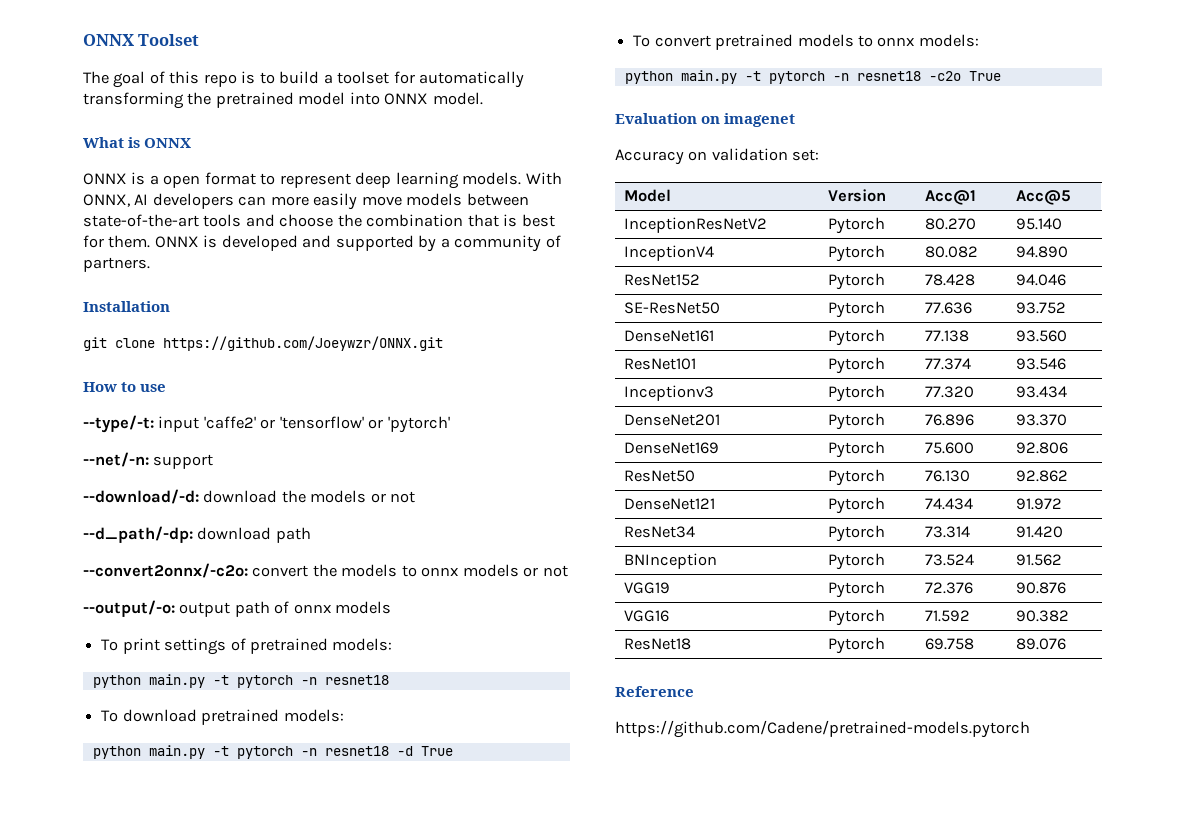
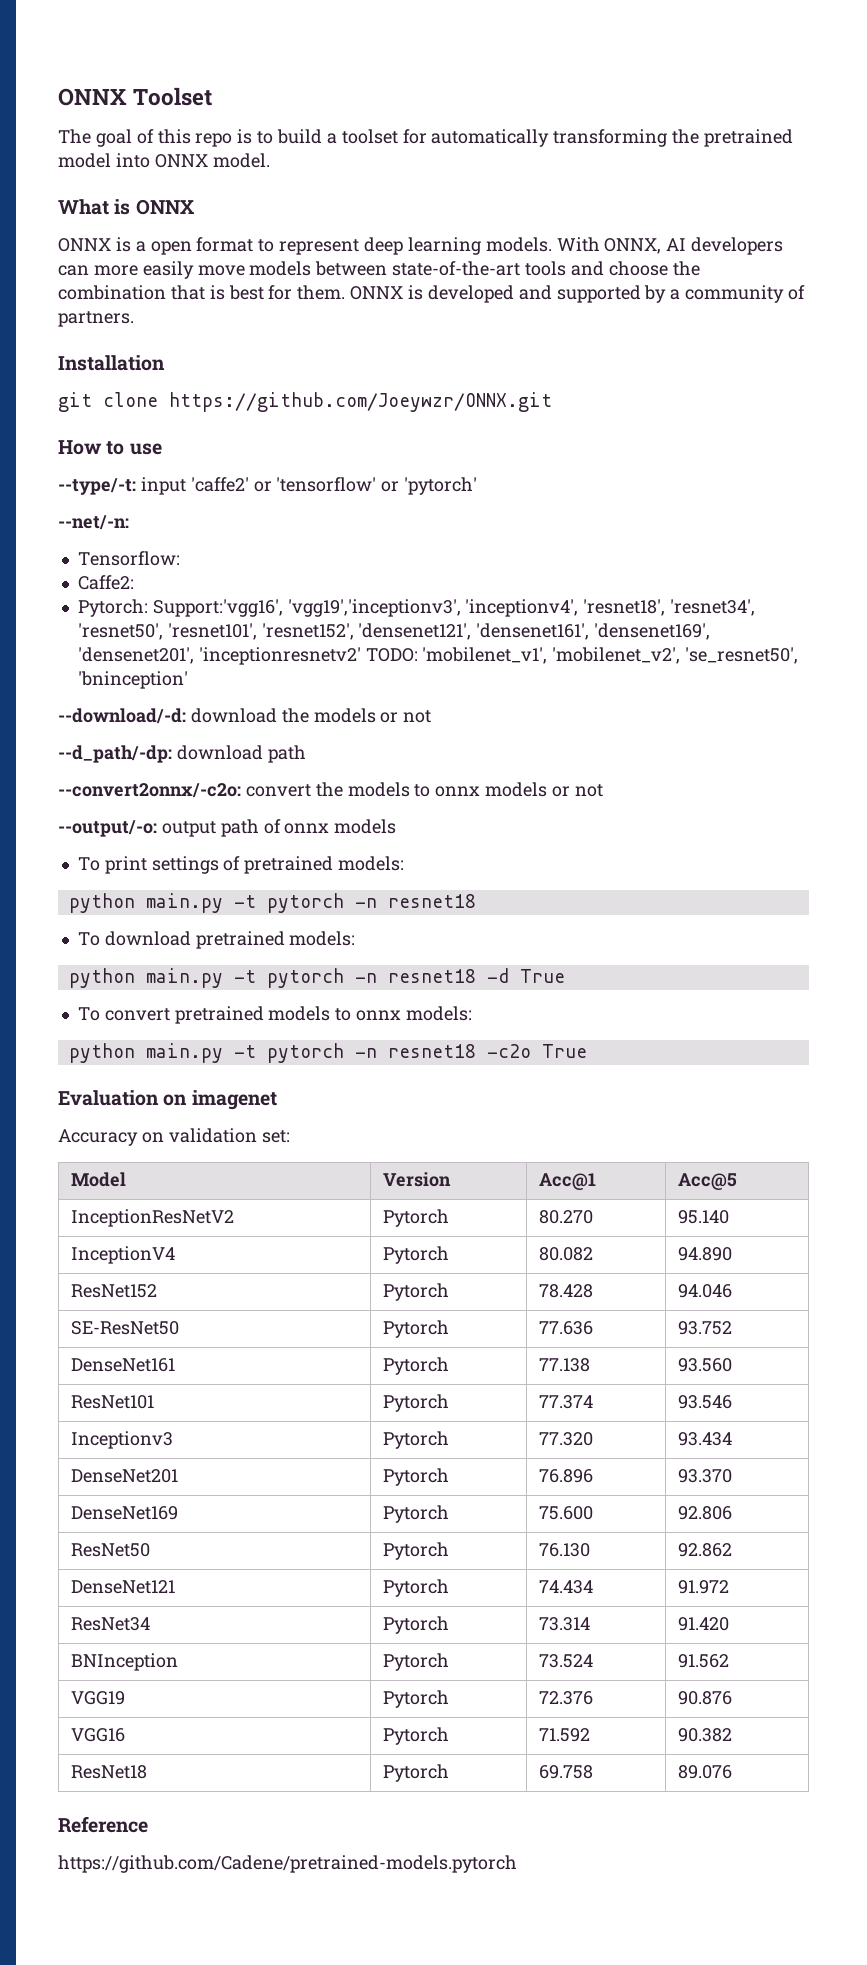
- --net/-n: support
+ --net/-n:
+ Tensorflow:
+ Caffe2:
+ Pytorch: Support:'vgg16', 'vgg19','inceptionv3', 'inceptionv4', 'resnet18', 'resnet34', 'resnet50', 'resnet101', 'resnet152', 'densenet121', 'densenet161', 'densenet169', 'densenet201', 'inceptionresnetv2' TODO: 'mobilenet_v1', 'mobilenet_v2', 'se_resnet50', 'bninception'

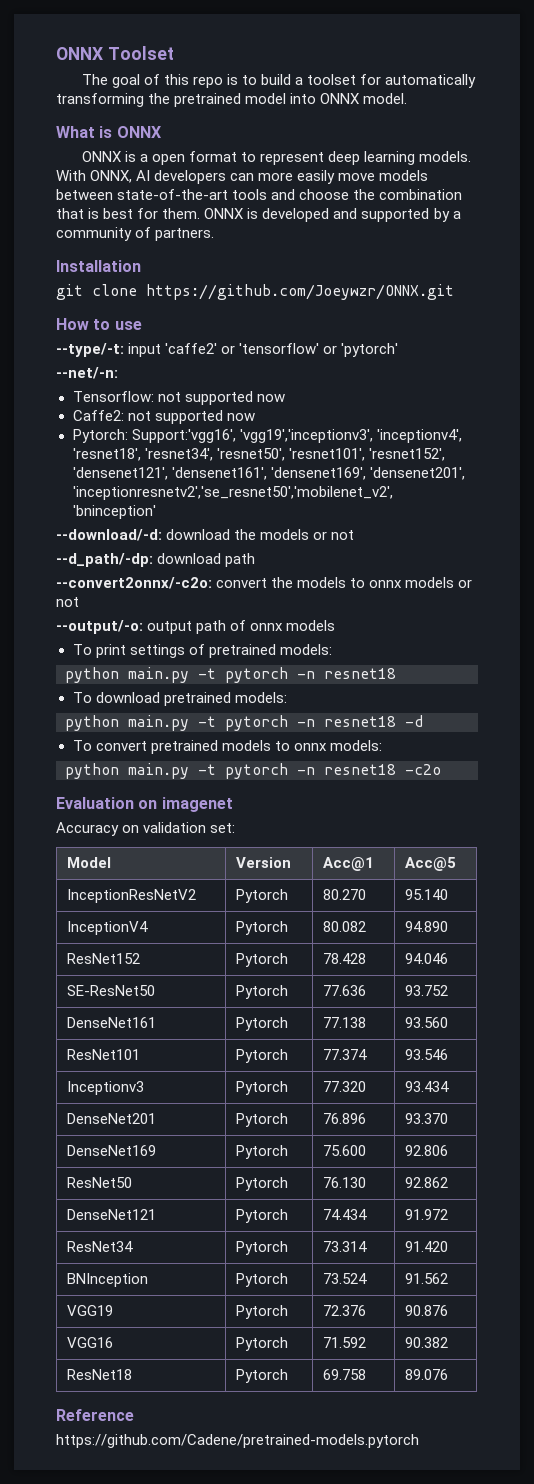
- Tensorflow:
- Caffe2:
+ Tensorflow: not supported now
+ Caffe2: not supported now
- Pytorch: Support:'vgg16', 'vgg19','inceptionv3', 'inceptionv4', 'resnet18', 'resnet34', 'resnet50', 'resnet101', 'resnet152', 'densenet121', 'densenet161', 'densenet169', 'densenet201', 'inceptionresnetv2' TODO: 'mobilenet_v1', 'mobilenet_v2', 'se_resnet50', 'bninception'
+ Pytorch: Support:'vgg16', 'vgg19','inceptionv3', 'inceptionv4', 'resnet18', 'resnet34', 'resnet50', 'resnet101', 'resnet152', 'densenet121', 'densenet161', 'densenet169', 'densenet201', 'inceptionresnetv2','se_resnet50','mobilenet_v2', 'bninception'
- python main.py -t pytorch -n resnet18 -d True
+ python main.py -t pytorch -n resnet18 -d
- python main.py -t pytorch -n resnet18 -c2o True
+ python main.py -t pytorch -n resnet18 -c2o

